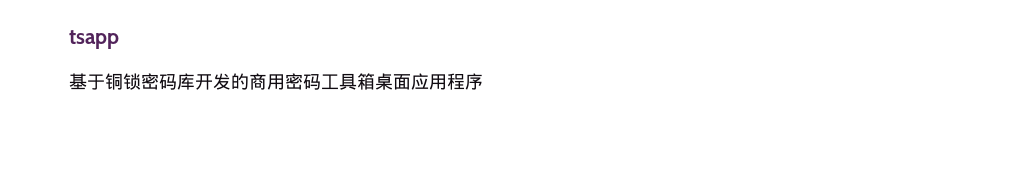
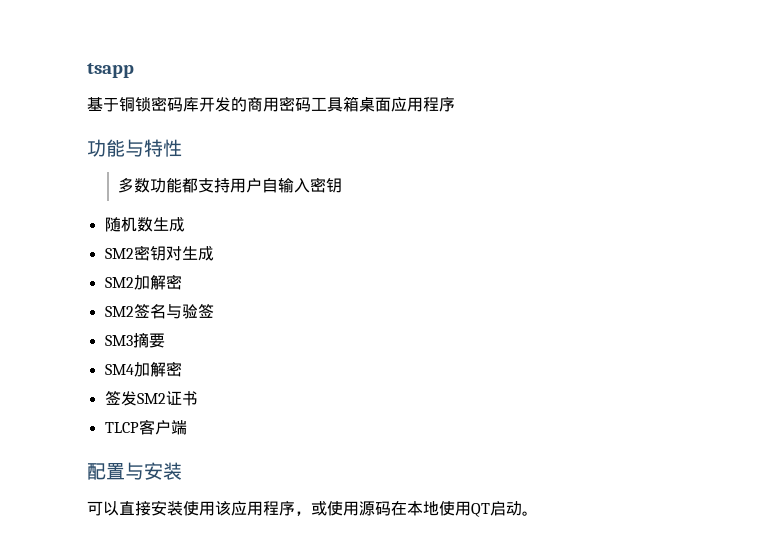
+ 功能与特性
+ 多数功能都支持用户自输入密钥
+ 随机数生成
+ SM2密钥对生成
+ SM2加解密
+ SM2签名与验签
+ SM3摘要
+ SM4加解密
+ 签发SM2证书
+ TLCP客户端
+ 配置与安装
+ 可以直接安装使用该应用程序，或使用源码在本地使用QT启动。

